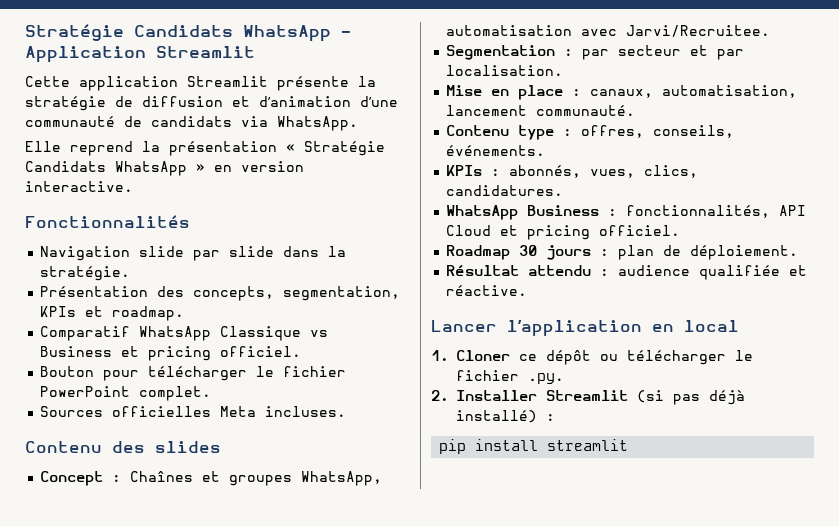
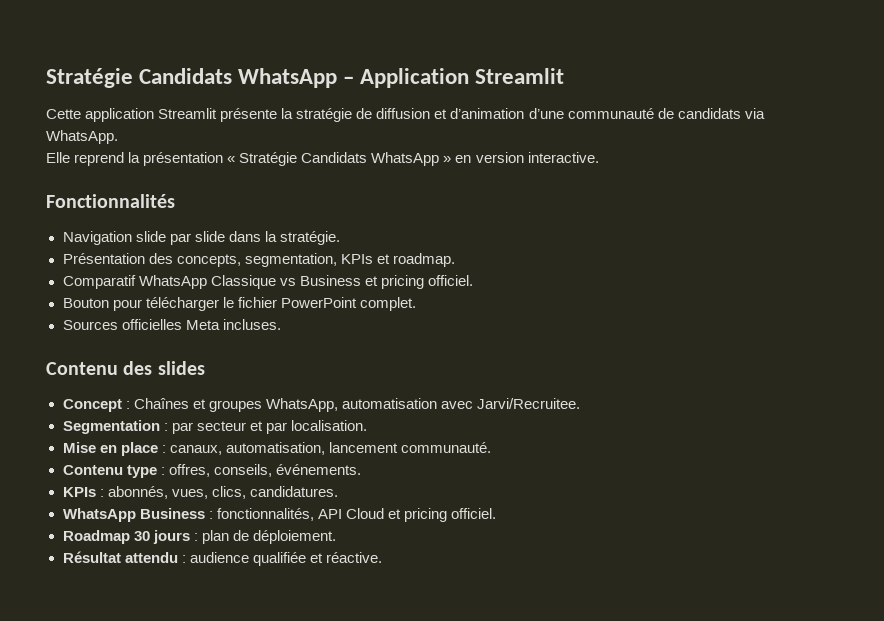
- Lancer l’application en local
- 1. Cloner ce dépôt ou télécharger le fichier .py.
- 2. Installer Streamlit (si pas déjà installé) :
- pip install streamlit

